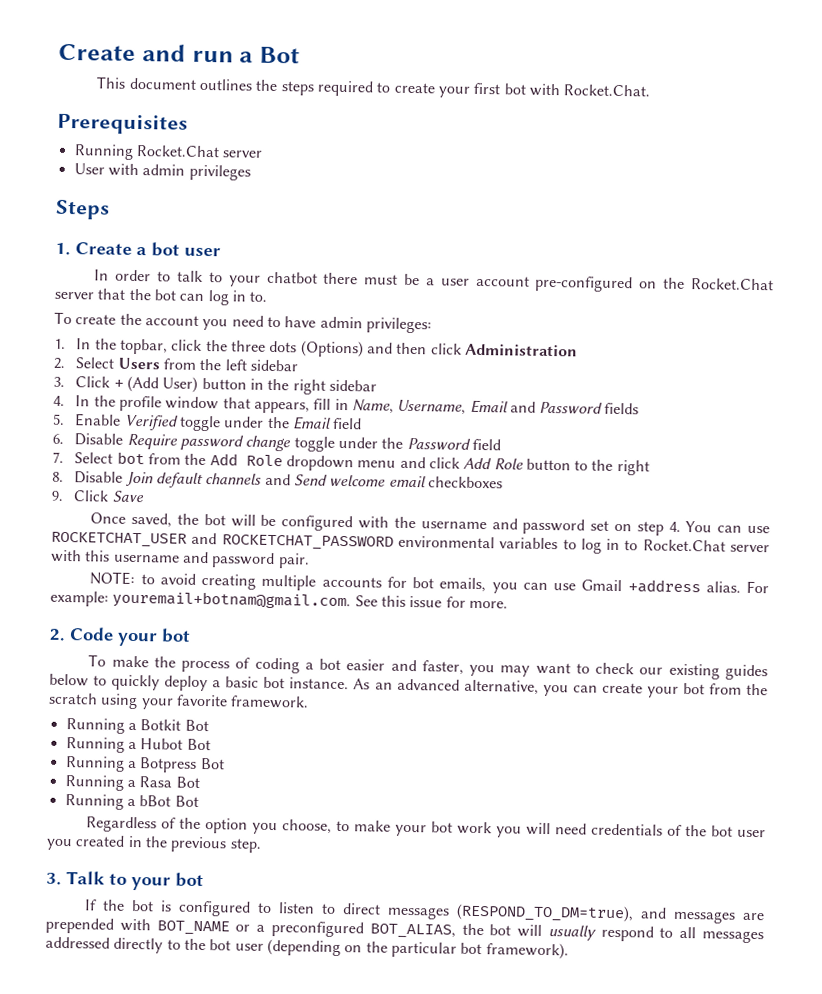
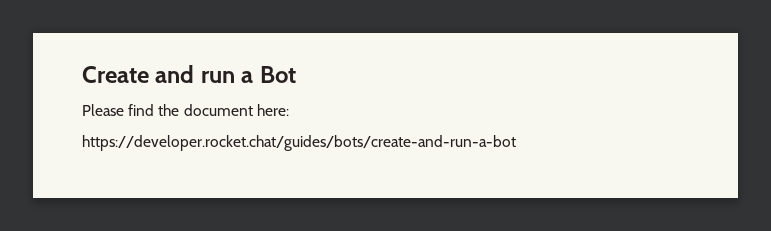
- This document outlines the steps required to create your first bot with Rocket.Chat.
- Prerequisites
- Running Rocket.Chat server
- User with admin privileges
- Steps
- 1. Create a bot user
- In order to talk to your chatbot there must be a user account pre-configured on the Rocket.Chat server that the bot can log in to.
- To create the account you need to have admin privileges:
- 1. In the topbar, click the three dots (Options) and then click Administration
- 2. Select Users from the left sidebar
- 3. Click + (Add User) button in the right sidebar
- 4. In the profile window that appears, fill in Name, Username, Email and Password fields
- 5. Enable Verified toggle under the Email field
- 6. Disable Require password change toggle under the Password field
- 7. Select bot from the Add Role dropdown menu and click Add Role button to the right
- 8. Disable Join default channels and Send welcome email checkboxes
- 9. Click Save
- Once saved, the bot will be configured with the username and password set on step 4. You can use ROCKETCHAT_USER and ROCKETCHAT_PASSWORD environmental variables to log in to Rocket.Chat server with this username and password pair.
- NOTE: to avoid creating multiple accounts for bot emails, you can use Gmail +address alias. For example: youremail+botnam@gmail.com. See this issue for more.
- 2. Code your bot
- To make the process of coding a bot easier and faster, you may want to check our existing guides below to quickly deploy a basic bot instance. As an advanced alternative, you can create your bot from the scratch using your favorite framework.
- Running a Botkit Bot
- Running a Hubot Bot
- Running a Botpress Bot
- Running a Rasa Bot
- Running a bBot Bot
- Regardless of the option you choose, to make your bot work you will need credentials of the bot user you created in the previous step.
- 3. Talk to your bot
- If the bot is configured to listen to direct messages (RESPOND_TO_DM=true), and messages are prepended with BOT_NAME or a preconfigured BOT_ALIAS, the bot will usually respond to all messages addressed directly to the bot user (depending on the particular bot framework).
+ Please find the document here:
+ https://developer.rocket.chat/guides/bots/create-and-run-a-bot

